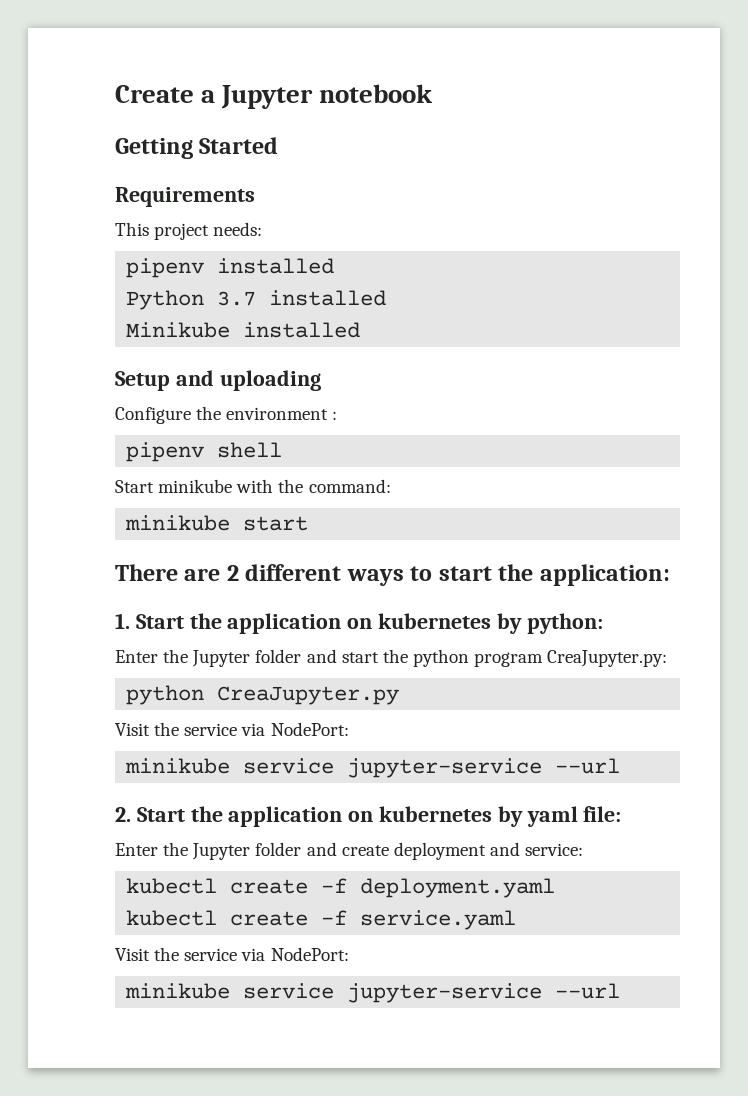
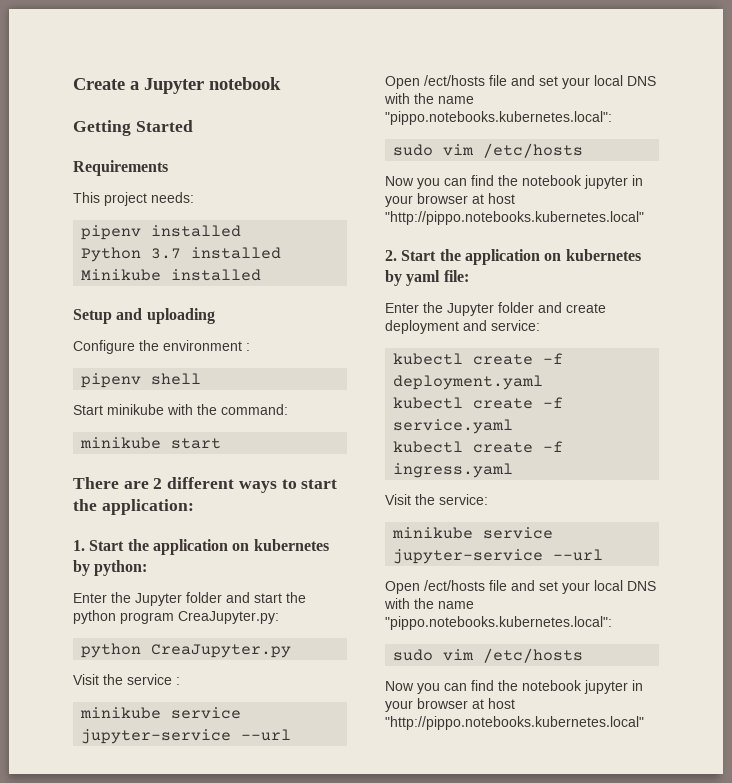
  python CreaJupyter.py
- Visit the service via NodePort:
+ Visit the service :
  minikube service jupyter-service --url
+ Open /ect/hosts file and set your local DNS with the name "pippo.notebooks.kubernetes.local":
+ sudo vim /etc/hosts
+ Now you can find the notebook jupyter in your browser at host "http://pippo.notebooks.kubernetes.local"
  kubectl create -f service.yaml
- Visit the service via NodePort:
+ kubectl create -f ingress.yaml
+ Visit the service:
  minikube service jupyter-service --url
+ Open /ect/hosts file and set your local DNS with the name "pippo.notebooks.kubernetes.local":
+ sudo vim /etc/hosts
+ Now you can find the notebook jupyter in your browser at host "http://pippo.notebooks.kubernetes.local"

